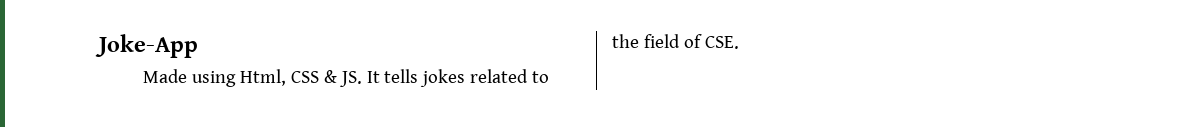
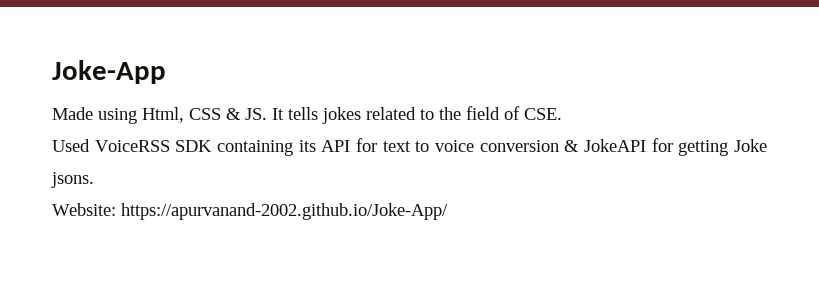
+ Used VoiceRSS SDK containing its API for text to voice conversion & JokeAPI for getting Joke jsons.
+ Website: https://apurvanand-2002.github.io/Joke-App/

